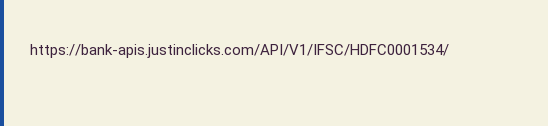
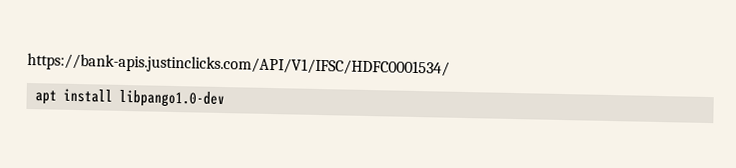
+ apt install libpango1.0-dev

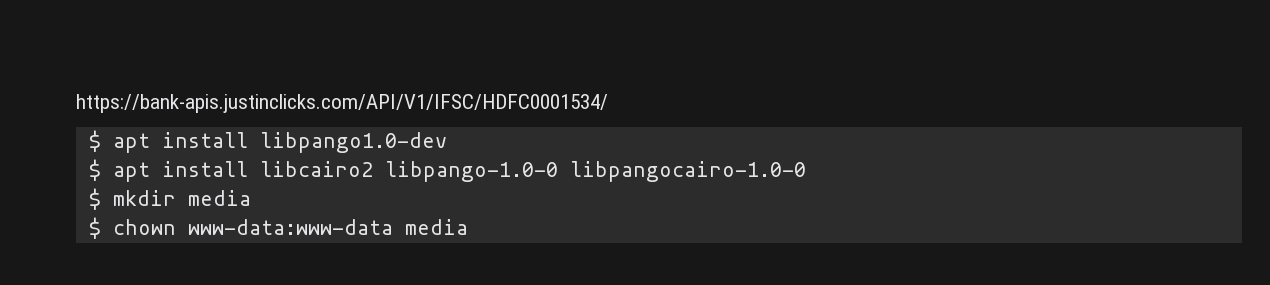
- apt install libpango1.0-dev
+ $ apt install libpango1.0-dev
+ $ apt install libcairo2 libpango-1.0-0 libpangocairo-1.0-0
+ $ mkdir media
+ $ chown www-data:www-data media

